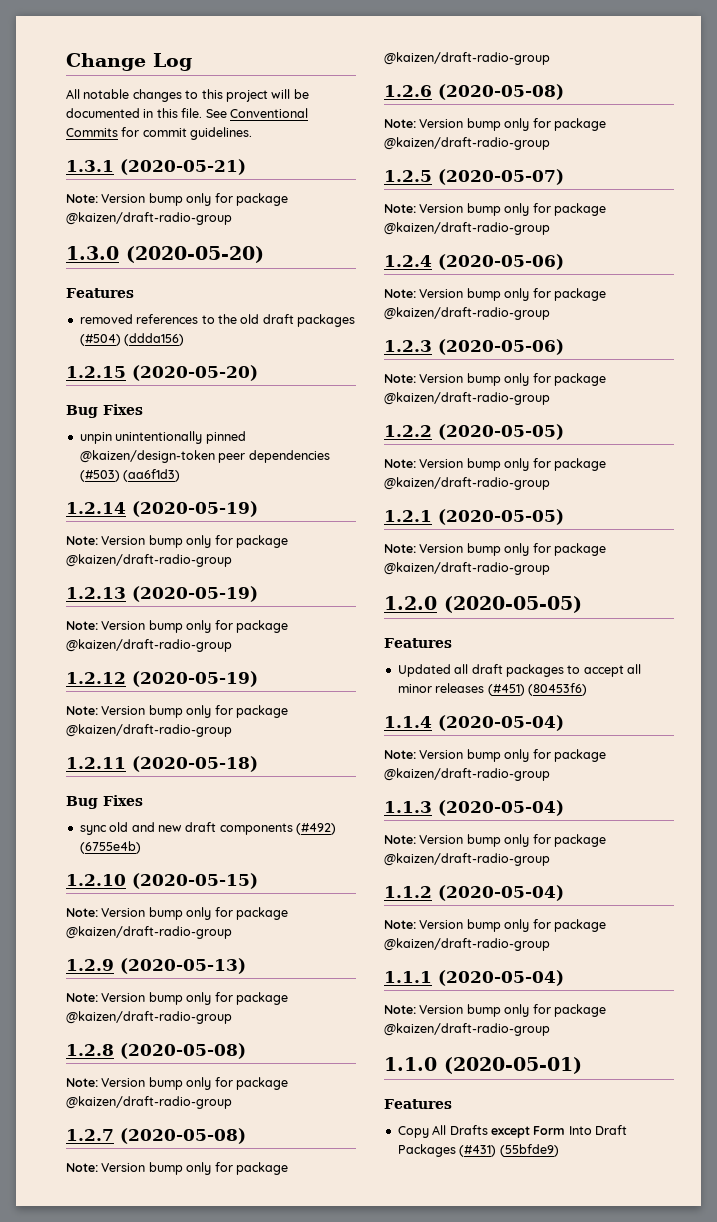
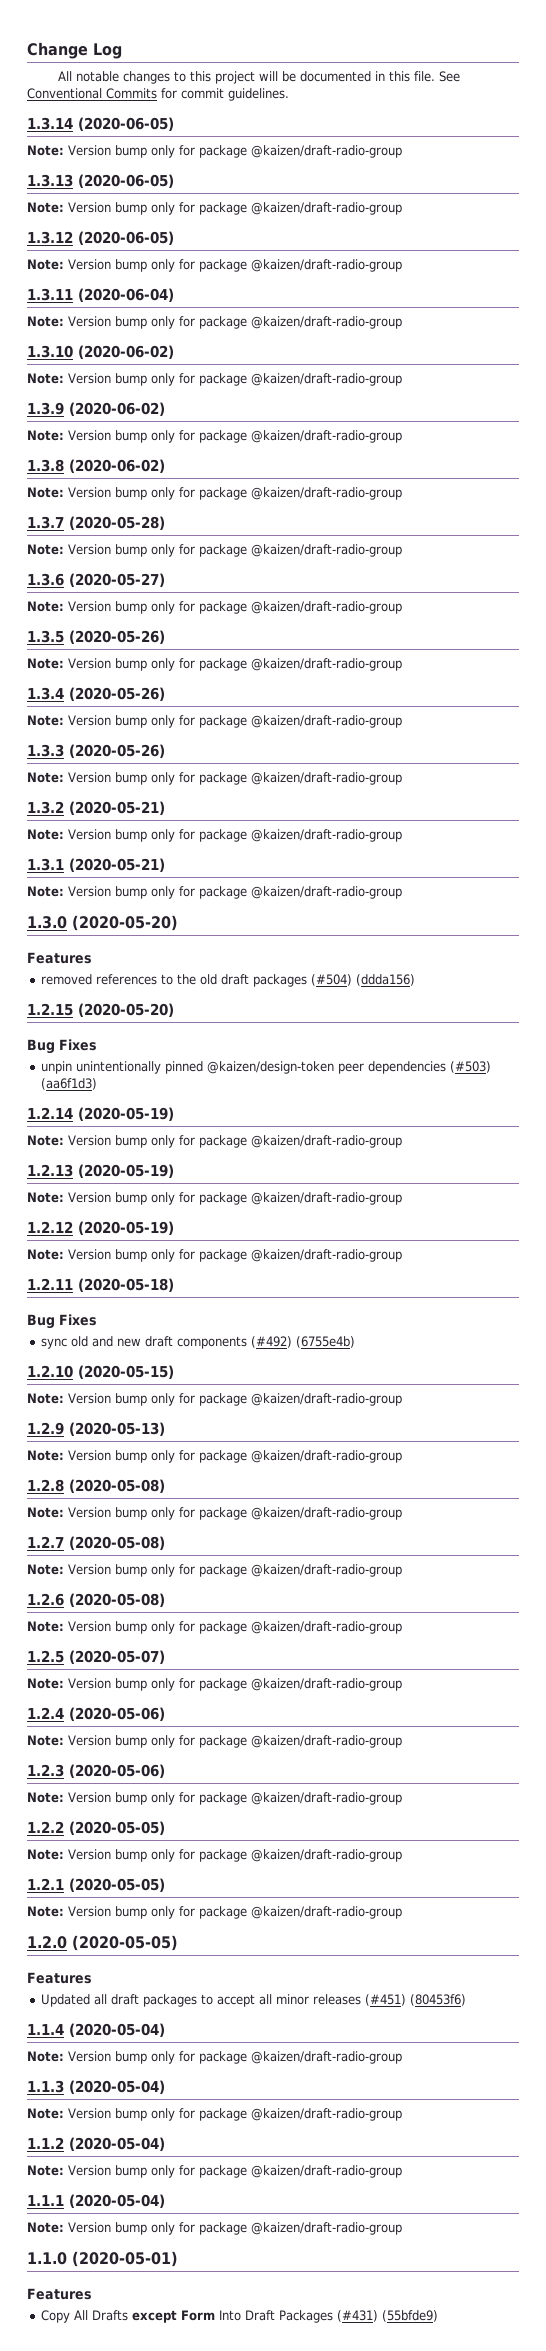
+ 1.3.14 (2020-06-05)
+ Note: Version bump only for package @kaizen/draft-radio-group
+ 1.3.13 (2020-06-05)
+ Note: Version bump only for package @kaizen/draft-radio-group
+ 1.3.12 (2020-06-05)
+ Note: Version bump only for package @kaizen/draft-radio-group
+ 1.3.11 (2020-06-04)
+ Note: Version bump only for package @kaizen/draft-radio-group
+ 1.3.10 (2020-06-02)
+ Note: Version bump only for package @kaizen/draft-radio-group
+ 1.3.9 (2020-06-02)
+ Note: Version bump only for package @kaizen/draft-radio-group
+ 1.3.8 (2020-06-02)
+ Note: Version bump only for package @kaizen/draft-radio-group
+ 1.3.7 (2020-05-28)
+ Note: Version bump only for package @kaizen/draft-radio-group
+ 1.3.6 (2020-05-27)
+ Note: Version bump only for package @kaizen/draft-radio-group
+ 1.3.5 (2020-05-26)
+ Note: Version bump only for package @kaizen/draft-radio-group
+ 1.3.4 (2020-05-26)
+ Note: Version bump only for package @kaizen/draft-radio-group
+ 1.3.3 (2020-05-26)
+ Note: Version bump only for package @kaizen/draft-radio-group
+ 1.3.2 (2020-05-21)
+ Note: Version bump only for package @kaizen/draft-radio-group

